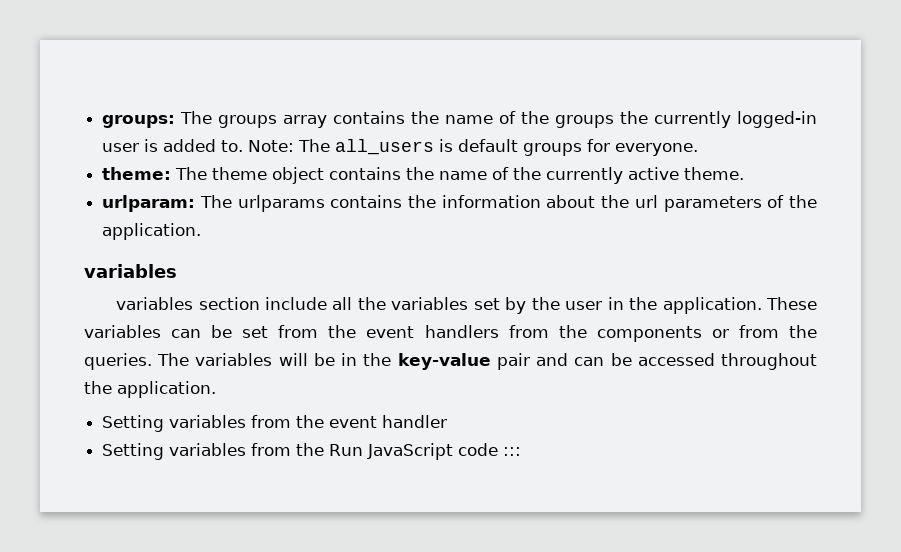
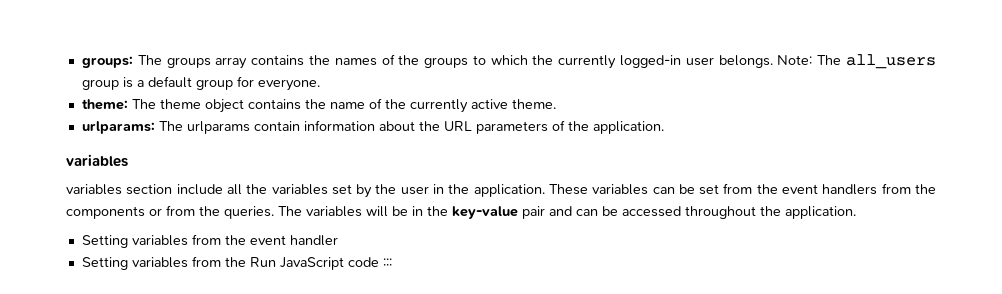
- groups: The groups array contains the name of the groups the currently logged-in user is added to. Note: The all_users is default groups for everyone.
+ groups: The groups array contains the names of the groups to which the currently logged-in user belongs. Note: The all_users group is a default group for everyone.
- urlparam: The urlparams contains the information about the url parameters of the application.
+ urlparams: The urlparams contain information about the URL parameters of the application.

